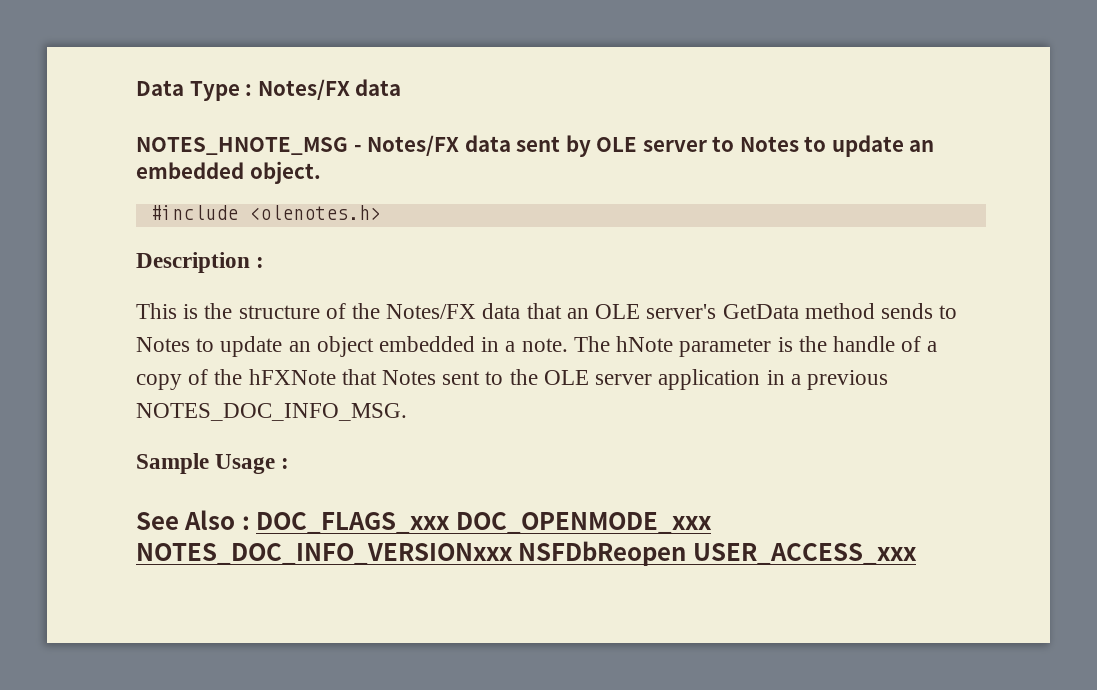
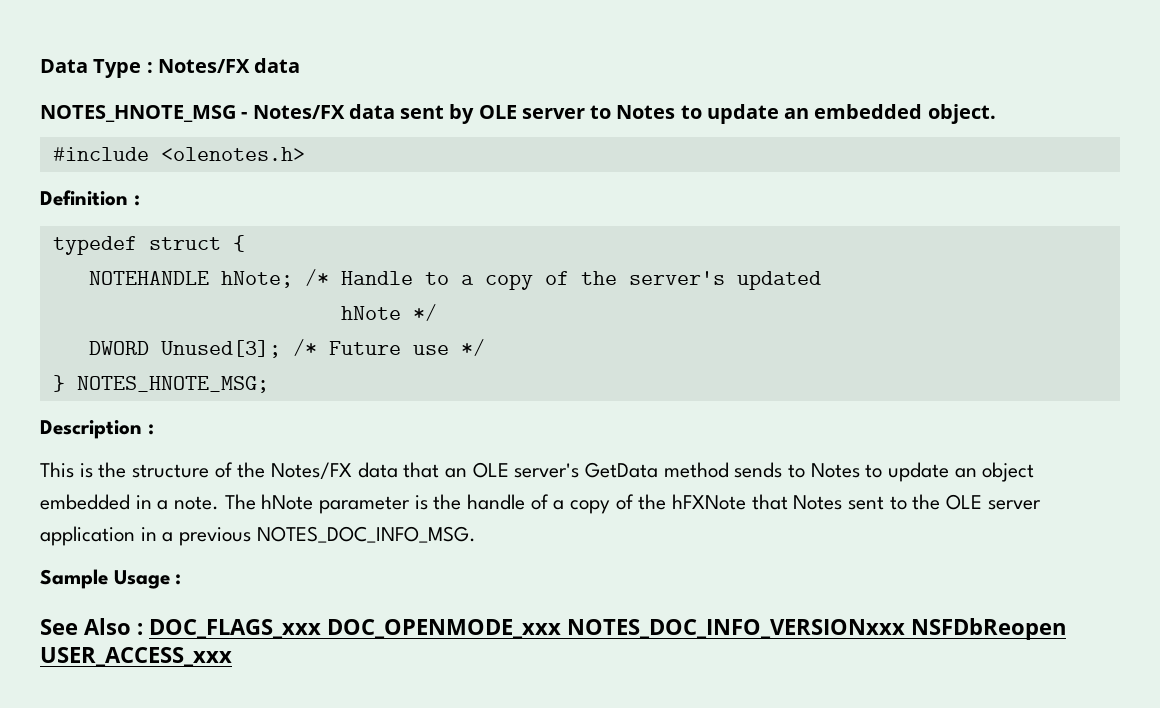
+ Definition :
+ typedef struct {
+ NOTEHANDLE hNote; /* Handle to a copy of the server's updated
+ hNote */
+ DWORD Unused[3]; /* Future use */
+ } NOTES_HNOTE_MSG;

